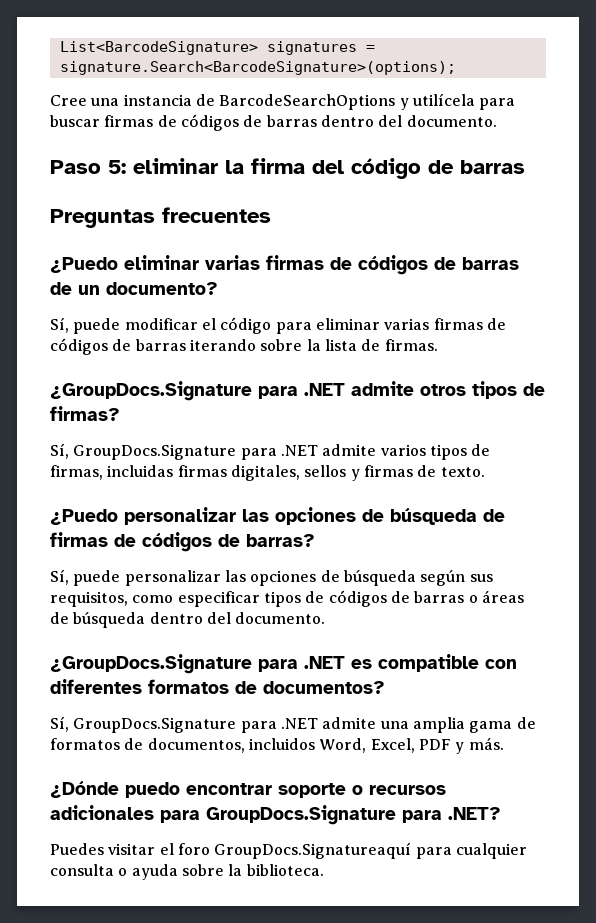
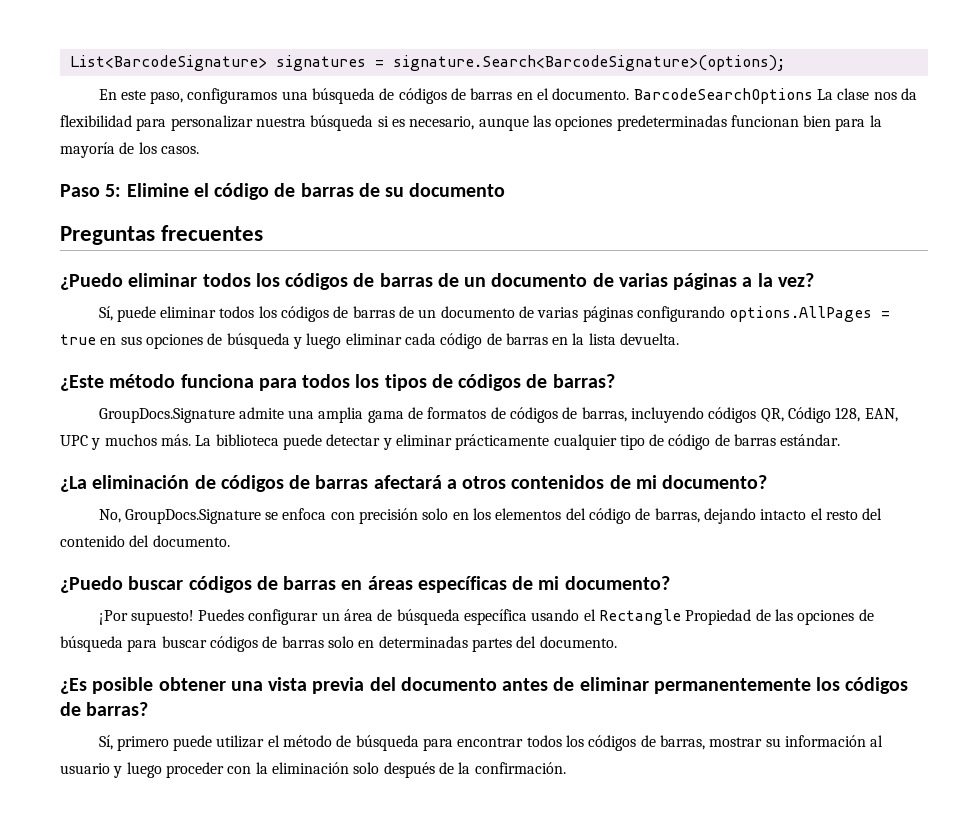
- Cree una instancia de BarcodeSearchOptions y utilícela para buscar firmas de códigos de barras dentro del documento.
- Paso 5: eliminar la firma del código de barras
+ En este paso, configuramos una búsqueda de códigos de barras en el documento. BarcodeSearchOptions La clase nos da flexibilidad para personalizar nuestra búsqueda si es necesario, aunque las opciones predeterminadas funcionan bien para la mayoría de los casos.
+ Paso 5: Elimine el código de barras de su documento
- ¿Puedo eliminar varias firmas de códigos de barras de un documento?
- Sí, puede modificar el código para eliminar varias firmas de códigos de barras iterando sobre la lista de firmas.
- ¿GroupDocs.Signature para .NET admite otros tipos de firmas?
- Sí, GroupDocs.Signature para .NET admite varios tipos de firmas, incluidas firmas digitales, sellos y firmas de texto.
- ¿Puedo personalizar las opciones de búsqueda de firmas de códigos de barras?
- Sí, puede personalizar las opciones de búsqueda según sus requisitos, como especificar tipos de códigos de barras o áreas de búsqueda dentro del documento.
- ¿GroupDocs.Signature para .NET es compatible con diferentes formatos de documentos?
- Sí, GroupDocs.Signature para .NET admite una amplia gama de formatos de documentos, incluidos Word, Excel, PDF y más.
- ¿Dónde puedo encontrar soporte o recursos adicionales para GroupDocs.Signature para .NET?
- Puedes visitar el foro GroupDocs.Signatureaquí para cualquier consulta o ayuda sobre la biblioteca.
+ ¿Puedo eliminar todos los códigos de barras de un documento de varias páginas a la vez?
+ Sí, puede eliminar todos los códigos de barras de un documento de varias páginas configurando options.AllPages = true en sus opciones de búsqueda y luego eliminar cada código de barras en la lista devuelta.
+ ¿Este método funciona para todos los tipos de códigos de barras?
+ GroupDocs.Signature admite una amplia gama de formatos de códigos de barras, incluyendo códigos QR, Código 128, EAN, UPC y muchos más. La biblioteca puede detectar y eliminar prácticamente cualquier tipo de código de barras estándar.
+ ¿La eliminación de códigos de barras afectará a otros contenidos de mi documento?
+ No, GroupDocs.Signature se enfoca con precisión solo en los elementos del código de barras, dejando intacto el resto del contenido del documento.
+ ¿Puedo buscar códigos de barras en áreas específicas de mi documento?
+ ¡Por supuesto! Puedes configurar un área de búsqueda específica usando el Rectangle Propiedad de las opciones de búsqueda para buscar códigos de barras solo en determinadas partes del documento.
+ ¿Es posible obtener una vista previa del documento antes de eliminar permanentemente los códigos de barras?
+ Sí, primero puede utilizar el método de búsqueda para encontrar todos los códigos de barras, mostrar su información al usuario y luego proceder con la eliminación solo después de la confirmación.

